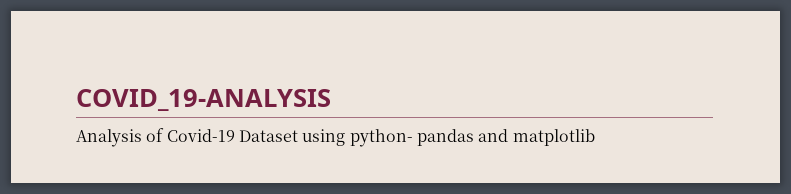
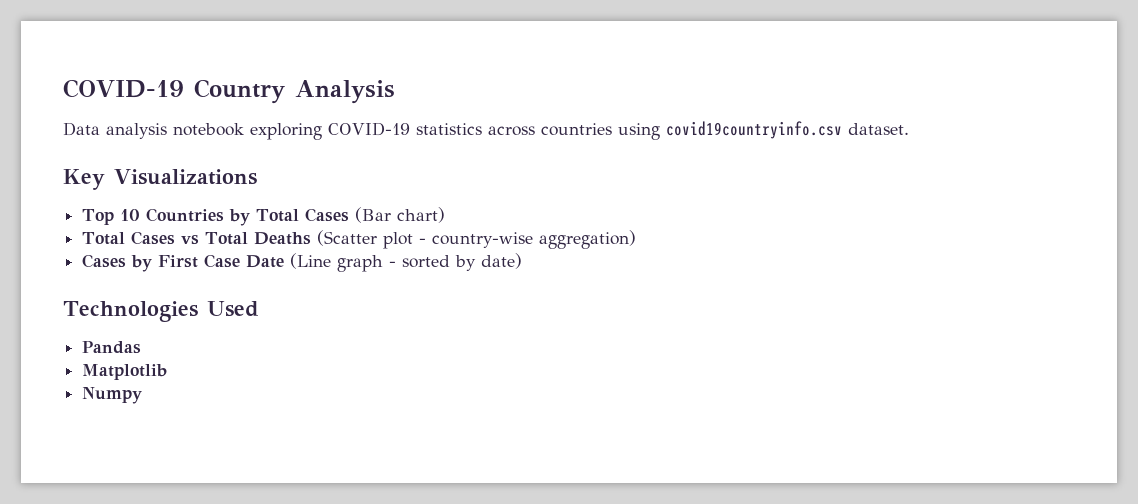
- COVID_19-ANALYSIS
- Analysis of Covid-19 Dataset using python- pandas and matplotlib
+ COVID-19 Country Analysis
+ Data analysis notebook exploring COVID-19 statistics across countries using covid19countryinfo.csv dataset.
+ Key Visualizations
+ Top 10 Countries by Total Cases (Bar chart)
+ Total Cases vs Total Deaths (Scatter plot - country-wise aggregation)
+ Cases by First Case Date (Line graph - sorted by date)
+ Technologies Used
+ Pandas
+ Matplotlib
+ Numpy

